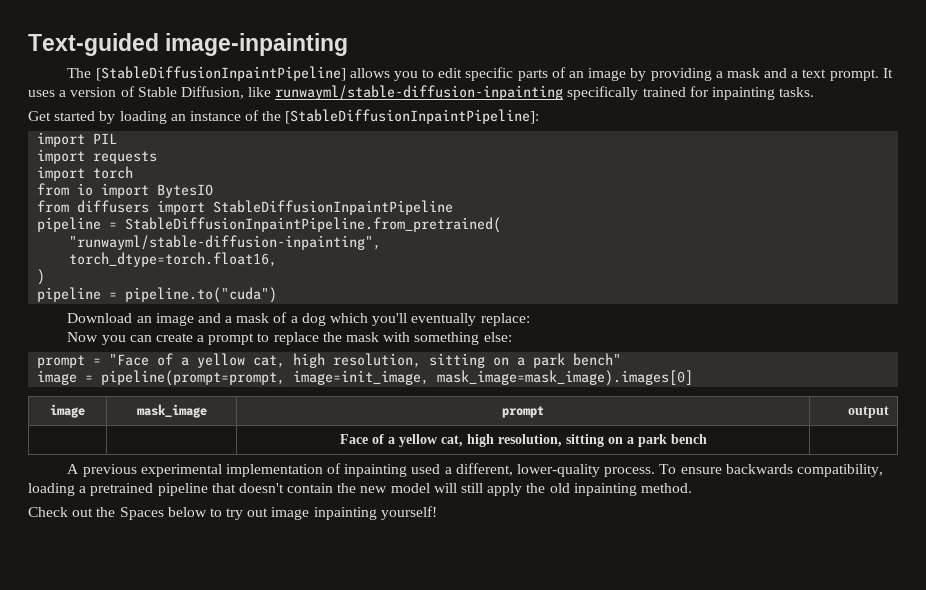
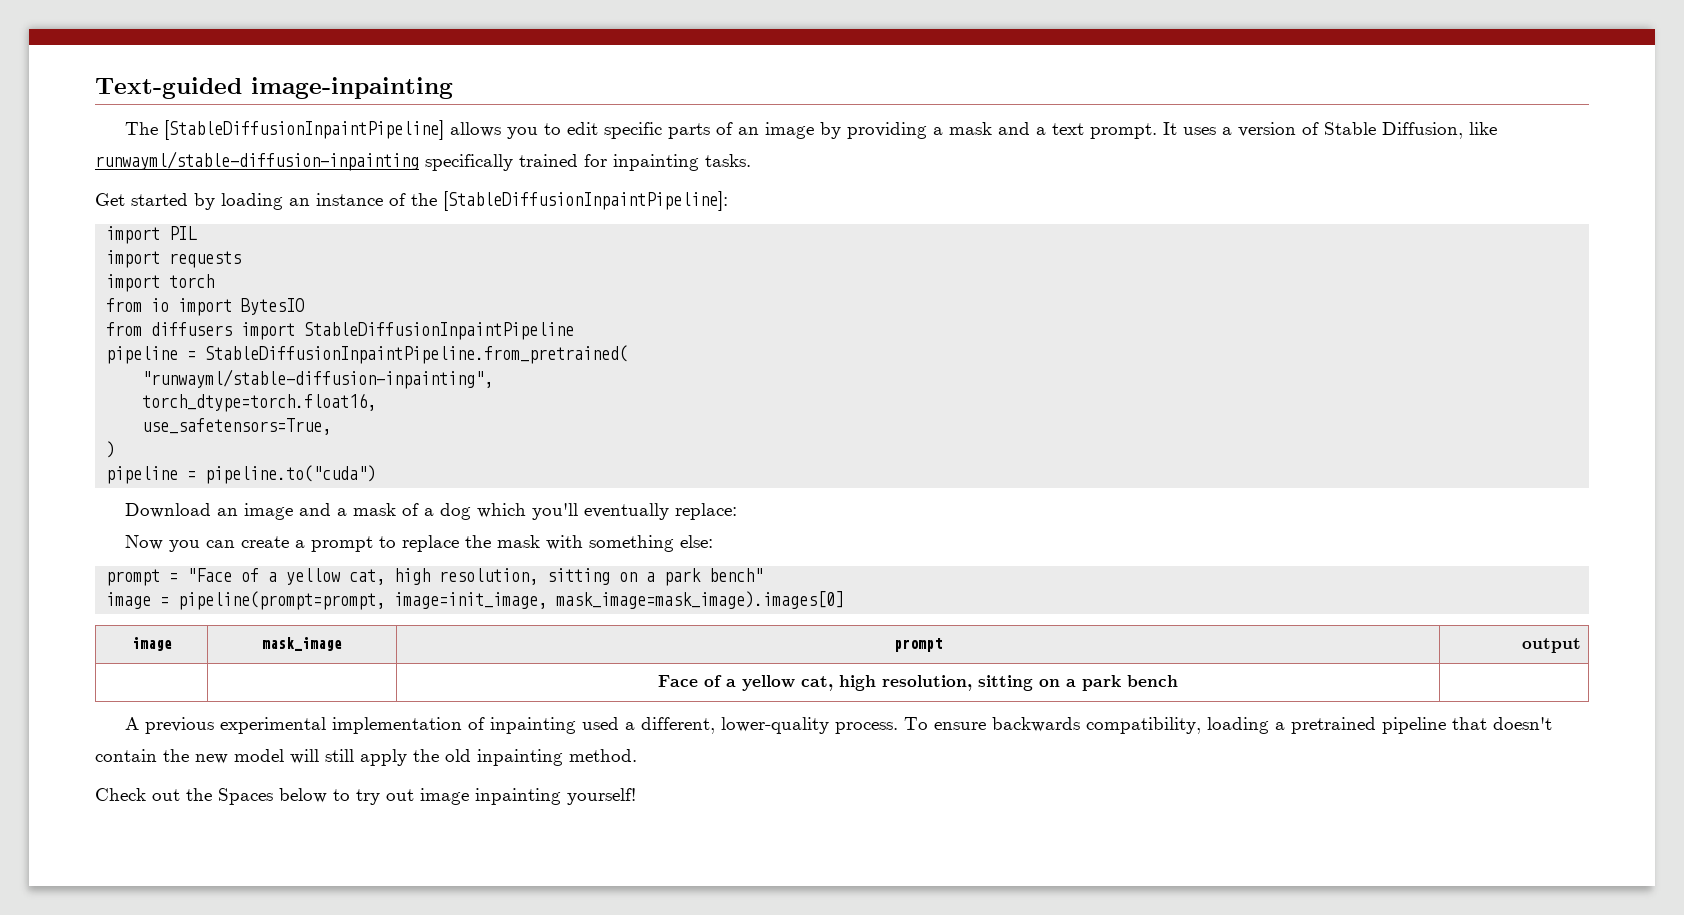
+ use_safetensors=True,

